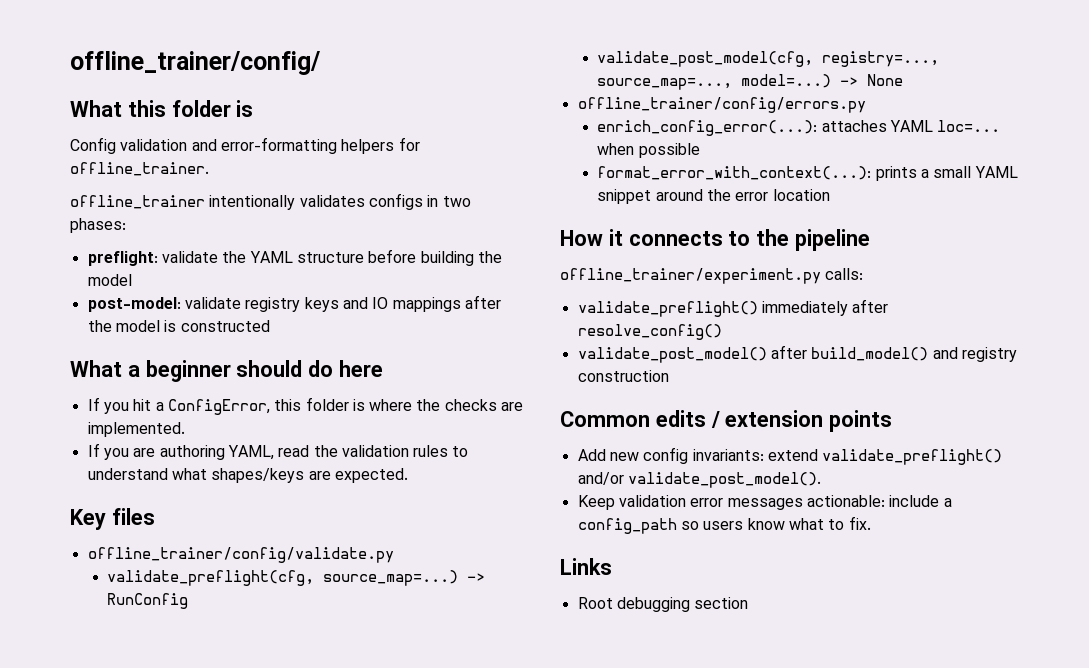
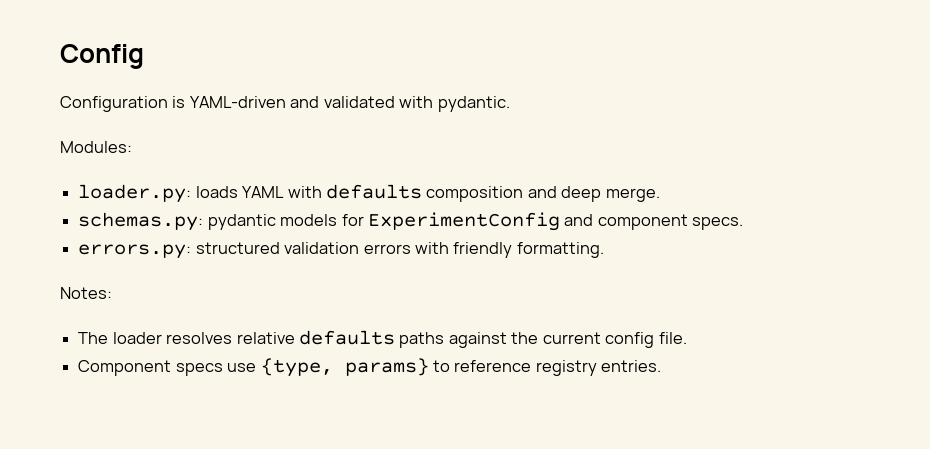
- offline_trainer/config/
- What this folder is
- Config validation and error-formatting helpers for offline_trainer.
- offline_trainer intentionally validates configs in two phases:
- preflight: validate the YAML structure before building the model
- post-model: validate registry keys and IO mappings after the model is constructed
- What a beginner should do here
- If you hit a ConfigError, this folder is where the checks are implemented.
- If you are authoring YAML, read the validation rules to understand what shapes/keys are expected.
- Key files
- offline_trainer/config/validate.py
- validate_preflight(cfg, source_map=...) -> RunConfig
- validate_post_model(cfg, registry=..., source_map=..., model=...) -> None
- offline_trainer/config/errors.py
- enrich_config_error(...): attaches YAML loc=... when possible
- format_error_with_context(...): prints a small YAML snippet around the error location
- How it connects to the pipeline
- offline_trainer/experiment.py calls:
- validate_preflight() immediately after resolve_config()
- validate_post_model() after build_model() and registry construction
- Common edits / extension points
- Add new config invariants: extend validate_preflight() and/or validate_post_model().
- Keep validation error messages actionable: include a config_path so users know what to fix.
- Links
- Root debugging section
+ Config
+ Configuration is YAML-driven and validated with pydantic.
+ Modules:
+ loader.py: loads YAML with defaults composition and deep merge.
+ schemas.py: pydantic models for ExperimentConfig and component specs.
+ errors.py: structured validation errors with friendly formatting.
+ Notes:
+ The loader resolves relative defaults paths against the current config file.
+ Component specs use {type, params} to reference registry entries.

